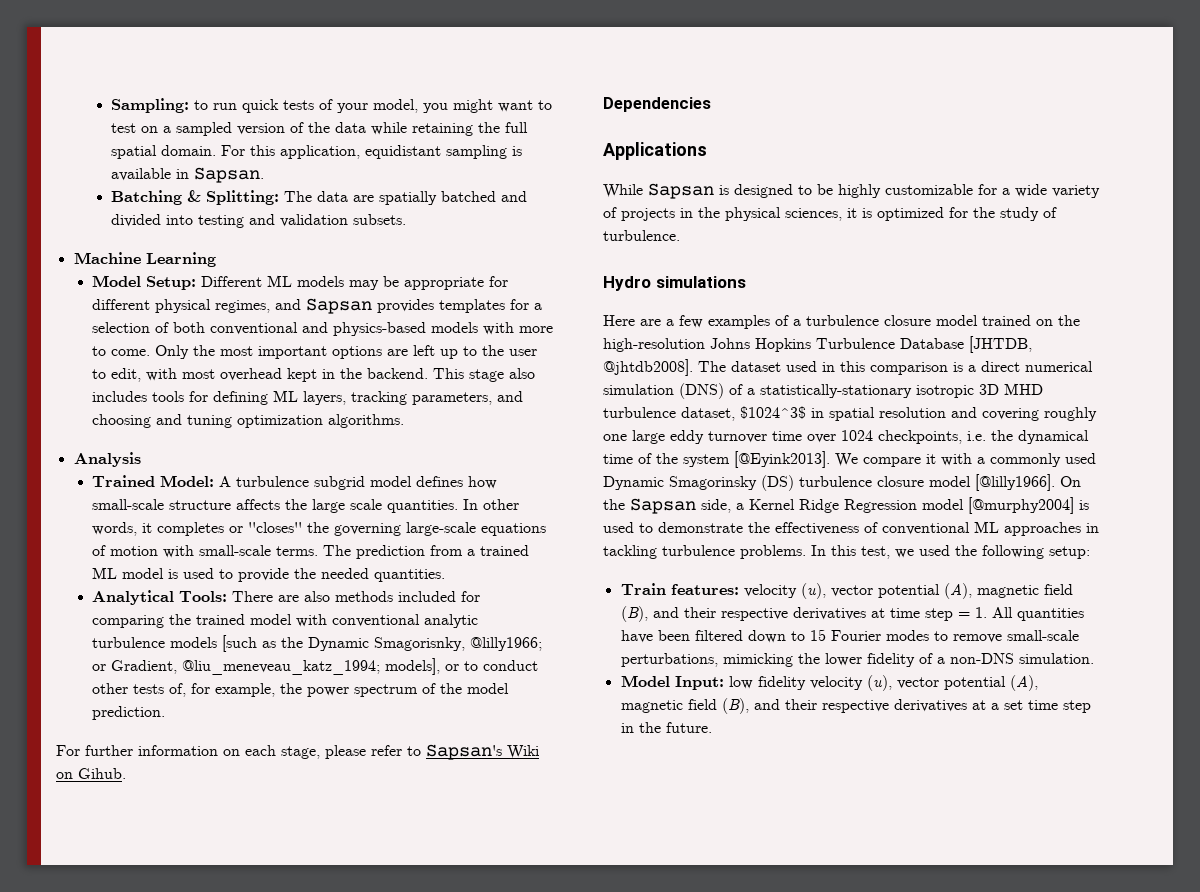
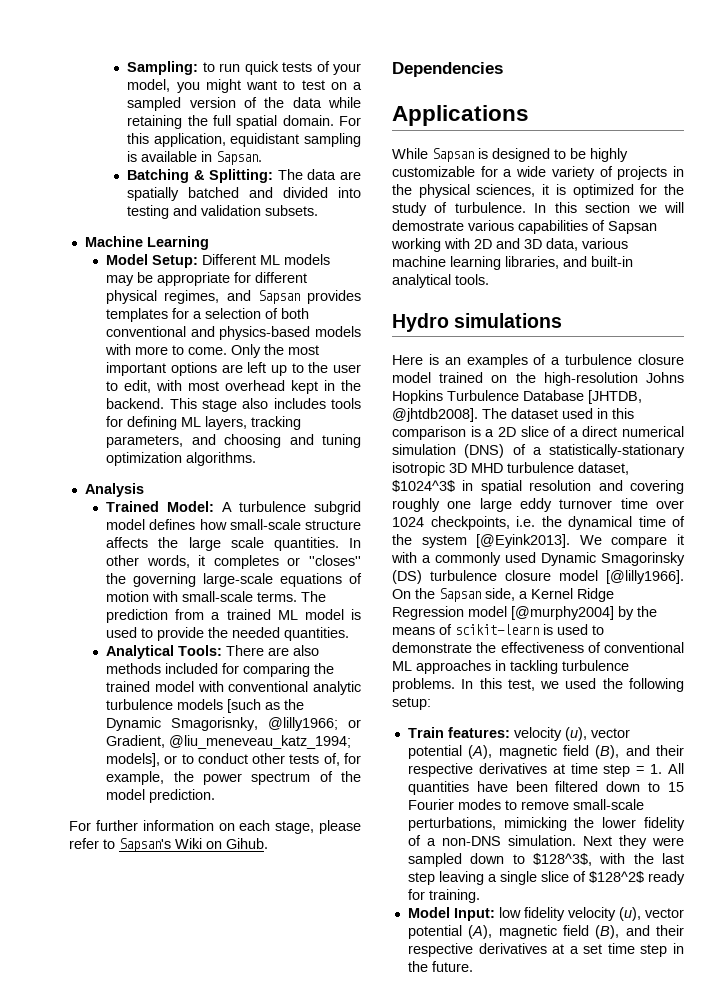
+ In this section we will demostrate various capabilities of Sapsan working with 2D and 3D data, various machine learning libraries, and built-in analytical tools.
- Here are a few examples of a turbulence closure model trained on the high-resolution Johns Hopkins Turbulence Database [JHTDB, @jhtdb2008].
+ Here is an examples of a turbulence closure model trained on the high-resolution Johns Hopkins Turbulence Database [JHTDB, @jhtdb2008].
- The dataset used in this comparison is a direct numerical simulation (DNS) of a statistically-stationary isotropic 3D MHD turbulence dataset, $1024^3$ in spatial resolution and covering roughly one large eddy turnover time over 1024 checkpoints, i.e. the dynamical time of the system [@Eyink2013].
+ The dataset used in this comparison is a 2D slice of a direct numerical simulation (DNS) of a statistically-stationary isotropic 3D MHD turbulence dataset, $1024^3$ in spatial resolution and covering roughly one large eddy turnover time over 1024 checkpoints, i.e. the dynamical time of the system [@Eyink2013].
- On the Sapsan side, a Kernel Ridge Regression model [@murphy2004] is used to demonstrate the effectiveness of conventional ML approaches in tackling turbulence problems.
+ On the Sapsan side, a Kernel Ridge Regression model [@murphy2004] by the means of scikit-learn is used to demonstrate the effectiveness of conventional ML approaches in tackling turbulence problems.
+ Next they were sampled down to $128^3$, with the last step leaving a single slice of $128^2$ ready for training.

